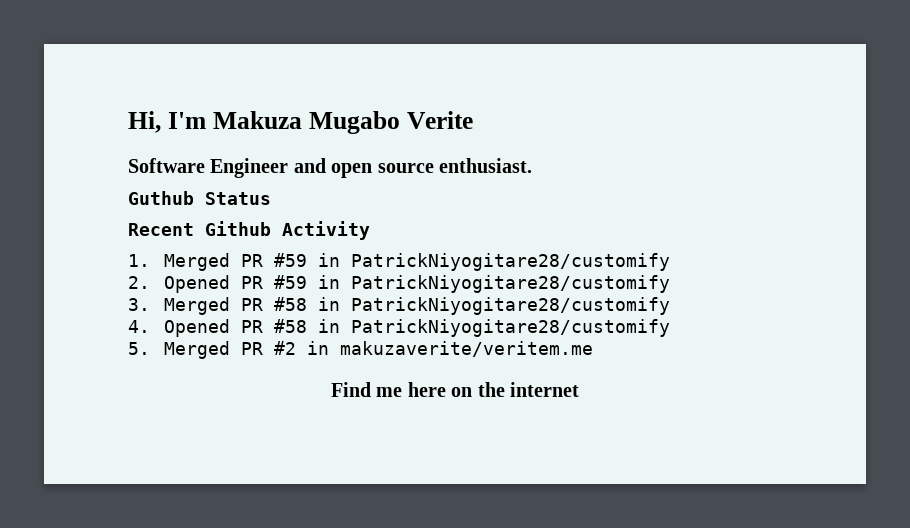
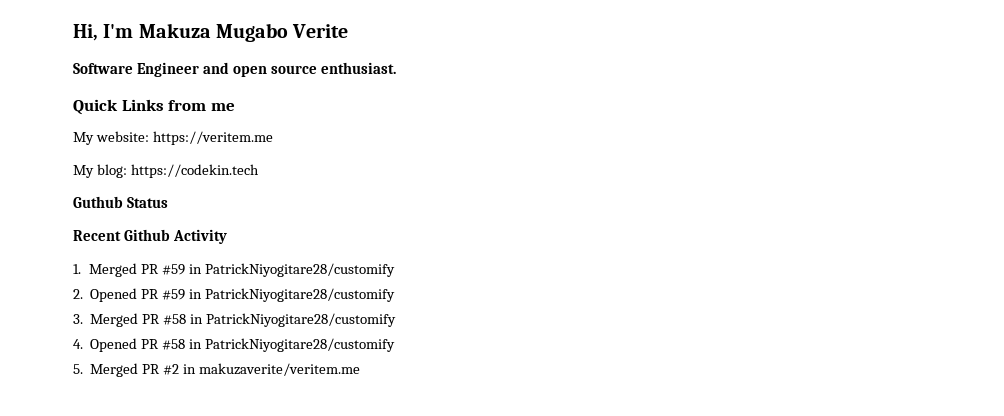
+ Quick Links from me
+ My website: https://veritem.me
+ My blog: https://codekin.tech
- Find me here on the internet

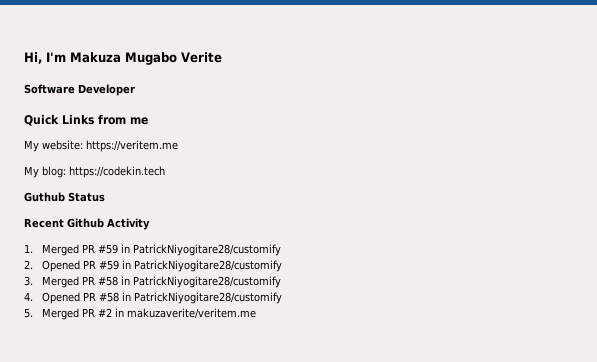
- Software Engineer and open source enthusiast.
+ Software Developer

